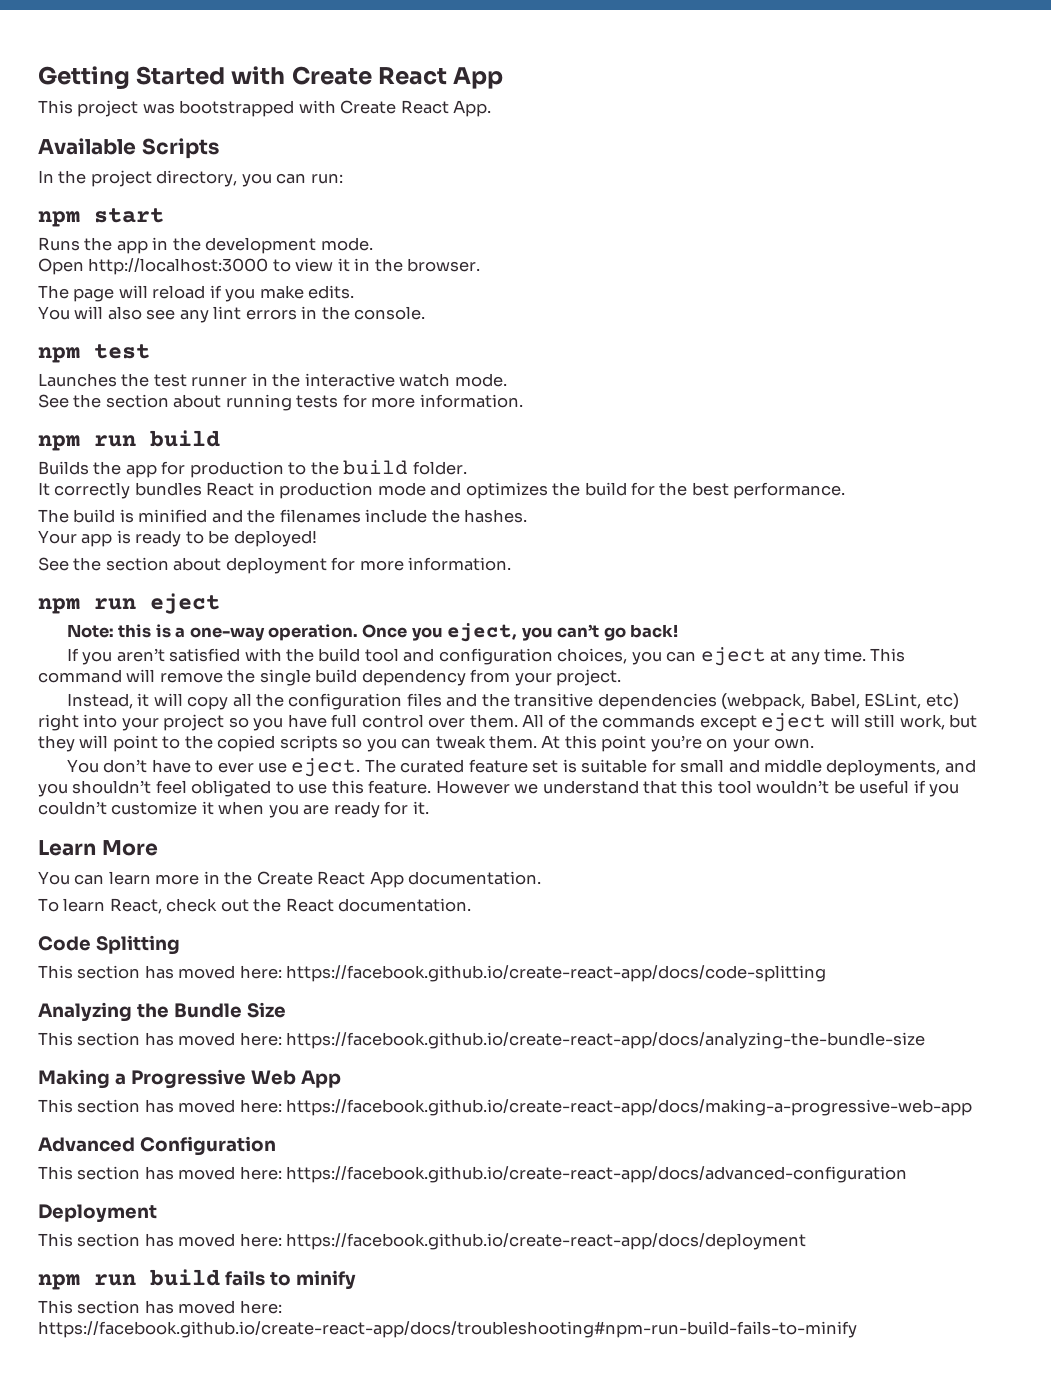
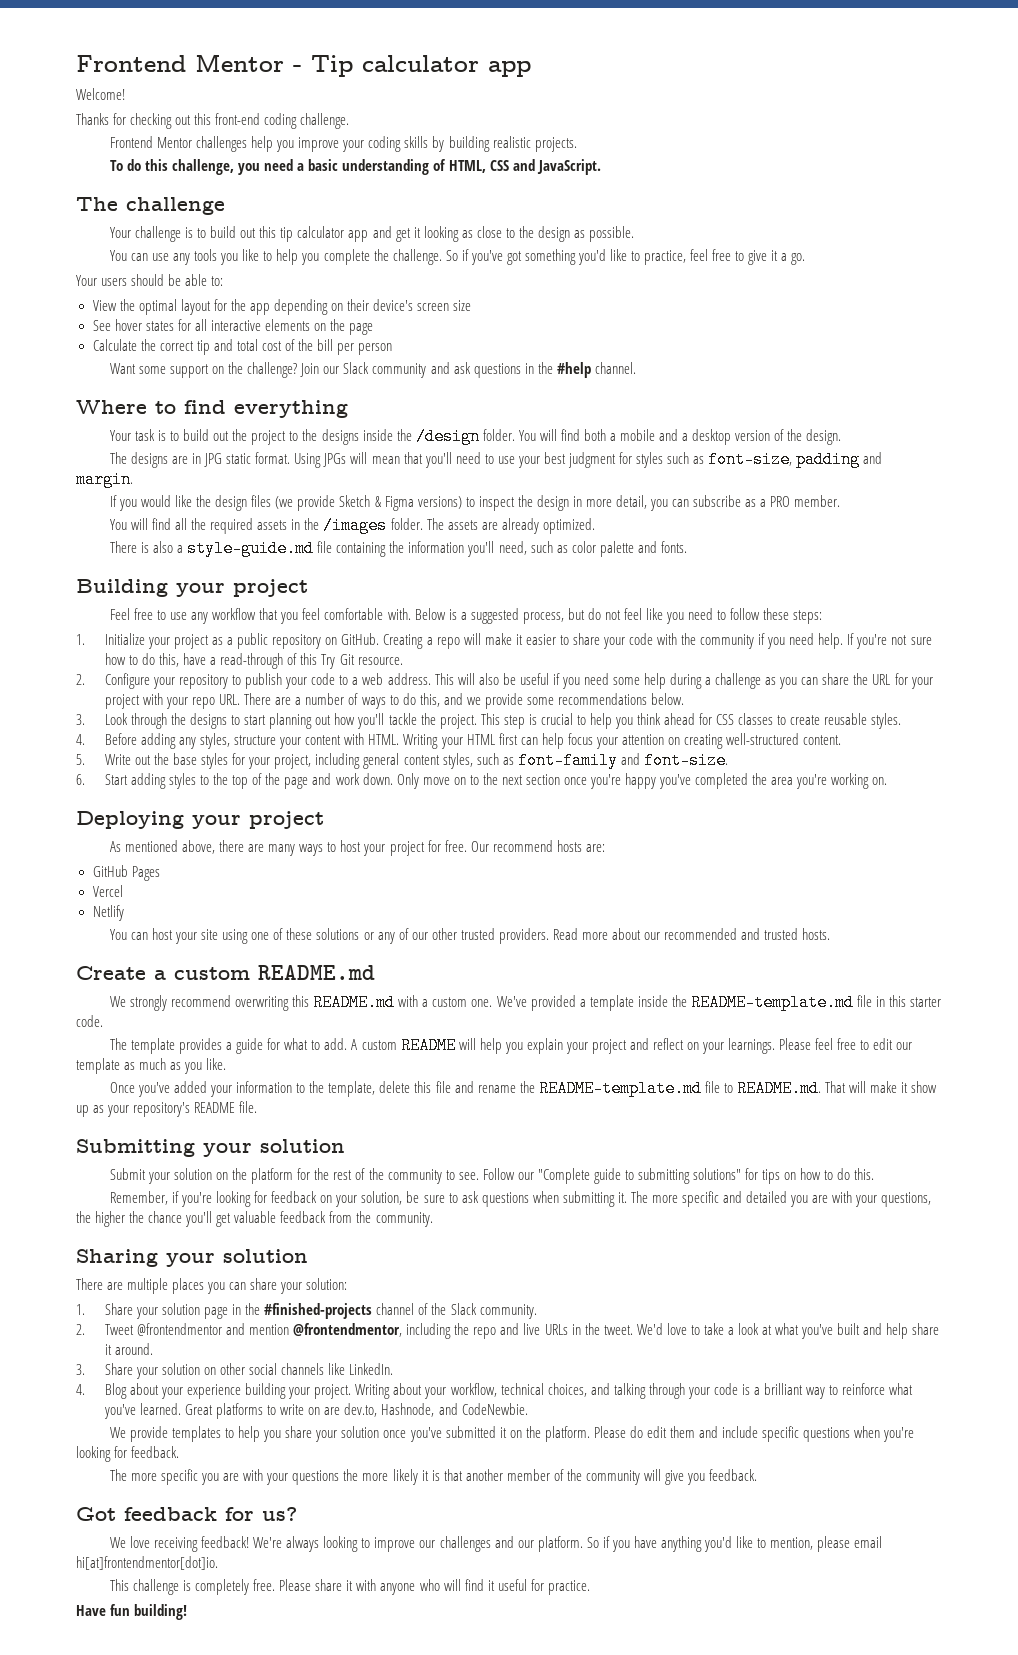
- Getting Started with Create React App
- This project was bootstrapped with Create React App.
- Available Scripts
- In the project directory, you can run:
- npm start
- Runs the app in the development mode.
- Open http://localhost:3000 to view it in the browser.
- The page will reload if you make edits.
- You will also see any lint errors in the console.
- npm test
- Launches the test runner in the interactive watch mode.
- See the section about running tests for more information.
- npm run build
- Builds the app for production to the build folder.
- It correctly bundles React in production mode and optimizes the build for the best performance.
- The build is minified and the filenames include the hashes.
- Your app is ready to be deployed!
- See the section about deployment for more information.
- npm run eject
- Note: this is a one-way operation. Once you eject, you can’t go back!
- If you aren’t satisfied with the build tool and configuration choices, you can eject at any time. This command will remove the single build dependency from your project.
- Instead, it will copy all the configuration files and the transitive dependencies (webpack, Babel, ESLint, etc) right into your project so you have full control over them. All of the commands except eject will still work, but they will point to the copied scripts so you can tweak them. At this point you’re on your own.
- You don’t have to ever use eject. The curated feature set is suitable for small and middle deployments, and you shouldn’t feel obligated to use this feature. However we understand that this tool wouldn’t be useful if you couldn’t customize it when you are ready for it.
- Learn More
- You can learn more in the Create React App documentation.
- To learn React, check out the React documentation.
- Code Splitting
- This section has moved here: https://facebook.github.io/create-react-app/docs/code-splitting
- Analyzing the Bundle Size
- This section has moved here: https://facebook.github.io/create-react-app/docs/analyzing-the-bundle-size
- Making a Progressive Web App
- This section has moved here: https://facebook.github.io/create-react-app/docs/making-a-progressive-web-app
- Advanced Configuration
- This section has moved here: https://facebook.github.io/create-react-app/docs/advanced-configuration
- Deployment
- This section has moved here: https://facebook.github.io/create-react-app/docs/deployment
- npm run build fails to minify
- This section has moved here: https://facebook.github.io/create-react-app/docs/troubleshooting#npm-run-build-fails-to-minify
+ Frontend Mentor - Tip calculator app
+ Welcome!
+ Thanks for checking out this front-end coding challenge.
+ Frontend Mentor challenges help you improve your coding skills by building realistic projects.
+ To do this challenge, you need a basic understanding of HTML, CSS and JavaScript.
+ The challenge
+ Your challenge is to build out this tip calculator app and get it looking as close to the design as possible.
+ You can use any tools you like to help you complete the challenge. So if you've got something you'd like to practice, feel free to give it a go.
+ Your users should be able to:
+ View the optimal layout for the app depending on their device's screen size
+ See hover states for all interactive elements on the page
+ Calculate the correct tip and total cost of the bill per person
+ Want some support on the challenge? Join our Slack community and ask questions in the #help channel.
+ Where to find everything
+ Your task is to build out the project to the designs inside the /design folder. You will find both a mobile and a desktop version of the design.
+ The designs are in JPG static format. Using JPGs will mean that you'll need to use your best judgment for styles such as font-size, padding and margin.
+ If you would like the design files (we provide Sketch & Figma versions) to inspect the design in more detail, you can subscribe as a PRO member.
+ You will find all the required assets in the /images folder. The assets are already optimized.
+ There is also a style-guide.md file containing the information you'll need, such as color palette and fonts.
+ Building your project
+ Feel free to use any workflow that you feel comfortable with. Below is a suggested process, but do not feel like you need to follow these steps:
+ 1. Initialize your project as a public repository on GitHub. Creating a repo will make it easier to share your code with the community if you need help. If you're not sure how to do this, have a read-through of this Try Git resource.
+ 2. Configure your repository to publish your code to a web address. This will also be useful if you need some help during a challenge as you can share the URL for your project with your repo URL. There are a number of ways to do this, and we provide some recommendations below.
+ 3. Look through the designs to start planning out how you'll tackle the project. This step is crucial to help you think ahead for CSS classes to create reusable styles.
+ 4. Before adding any styles, structure your content with HTML. Writing your HTML first can help focus your attention on creating well-structured content.
+ 5. Write out the base styles for your project, including general content styles, such as font-family and font-size.
+ 6. Start adding styles to the top of the page and work down. Only move on to the next section once you're happy you've completed the area you're working on.
+ Deploying your project
+ As mentioned above, there are many ways to host your project for free. Our recommend hosts are:
+ GitHub Pages
+ Vercel
+ Netlify
+ You can host your site using one of these solutions or any of our other trusted providers. Read more about our recommended and trusted hosts.
+ Create a custom README.md
+ We strongly recommend overwriting this README.md with a custom one. We've provided a template inside the README-template.md file in this starter code.
+ The template provides a guide for what to add. A custom README will help you explain your project and reflect on your learnings. Please feel free to edit our template as much as you like.
+ Once you've added your information to the template, delete this file and rename the README-template.md file to README.md. That will make it show up as your repository's README file.
+ Submitting your solution
+ Submit your solution on the platform for the rest of the community to see. Follow our "Complete guide to submitting solutions" for tips on how to do this.
+ Remember, if you're looking for feedback on your solution, be sure to ask questions when submitting it. The more specific and detailed you are with your questions, the higher the chance you'll get valuable feedback from the community.
+ Sharing your solution
+ There are multiple places you can share your solution:
+ 1. Share your solution page in the #finished-projects channel of the Slack community.
+ 2. Tweet @frontendmentor and mention @frontendmentor, including the repo and live URLs in the tweet. We'd love to take a look at what you've built and help share it around.
+ 3. Share your solution on other social channels like LinkedIn.
+ 4. Blog about your experience building your project. Writing about your workflow, technical choices, and talking through your code is a brilliant way to reinforce what you've learned. Great platforms to write on are dev.to, Hashnode, and CodeNewbie.
+ We provide templates to help you share your solution once you've submitted it on the platform. Please do edit them and include specific questions when you're looking for feedback.
+ The more specific you are with your questions the more likely it is that another member of the community will give you feedback.
+ Got feedback for us?
+ We love receiving feedback! We're always looking to improve our challenges and our platform. So if you have anything you'd like to mention, please email hi[at]frontendmentor[dot]io.
+ This challenge is completely free. Please share it with anyone who will find it useful for practice.
+ Have fun building!

